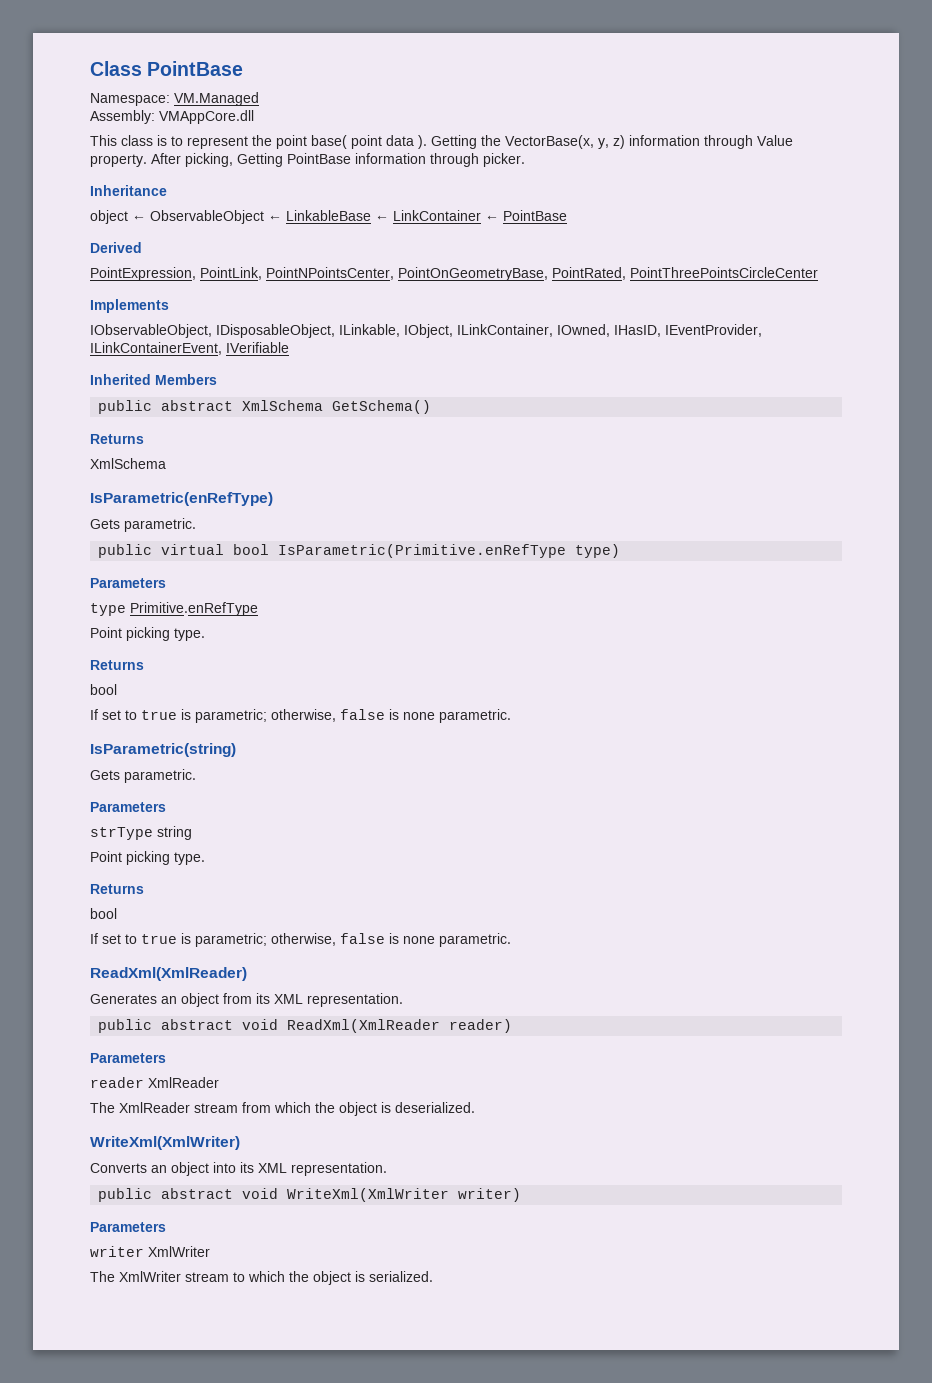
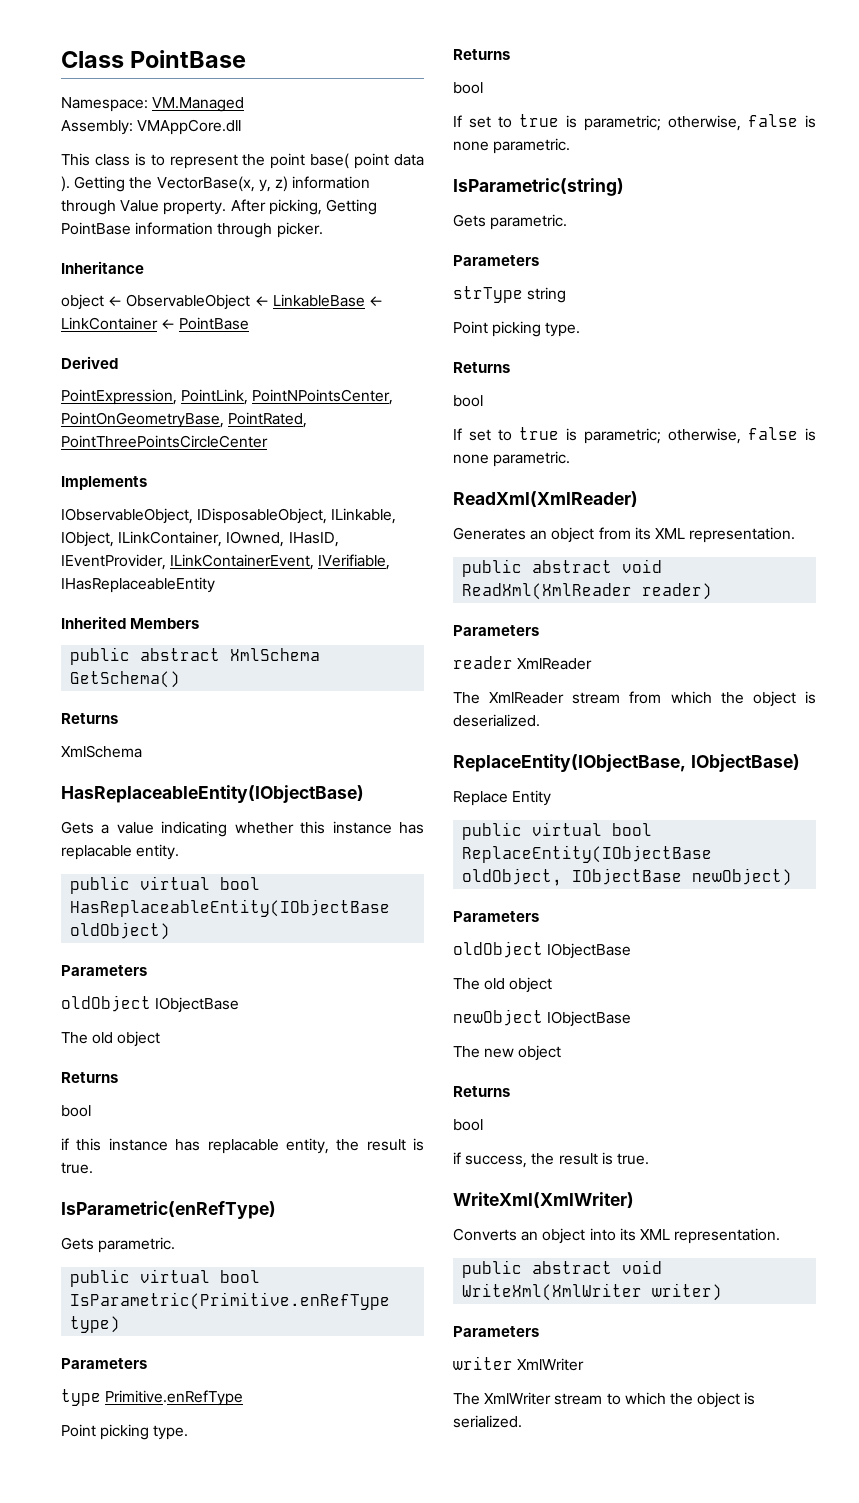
- IObservableObject, IDisposableObject, ILinkable, IObject, ILinkContainer, IOwned, IHasID, IEventProvider, ILinkContainerEvent, IVerifiable
+ IObservableObject, IDisposableObject, ILinkable, IObject, ILinkContainer, IOwned, IHasID, IEventProvider, ILinkContainerEvent, IVerifiable, IHasReplaceableEntity
+ HasReplaceableEntity(IObjectBase)
+ Gets a value indicating whether this instance has replacable entity.
+ public virtual bool HasReplaceableEntity(IObjectBase oldObject)
+ Parameters
+ oldObject IObjectBase
+ The old object
+ Returns
+ bool
+ if this instance has replacable entity, the result is true.
+ ReplaceEntity(IObjectBase, IObjectBase)
+ Replace Entity
+ public virtual bool ReplaceEntity(IObjectBase oldObject, IObjectBase newObject)
+ Parameters
+ oldObject IObjectBase
+ The old object
+ newObject IObjectBase
+ The new object
+ Returns
+ bool
+ if success, the result is true.

